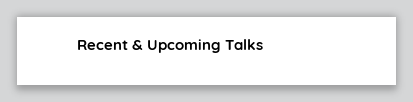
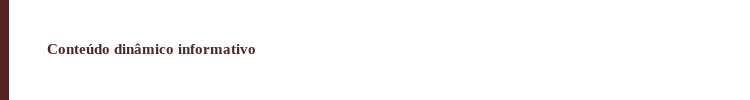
- Recent & Upcoming Talks
+ Conteúdo dinâmico informativo

